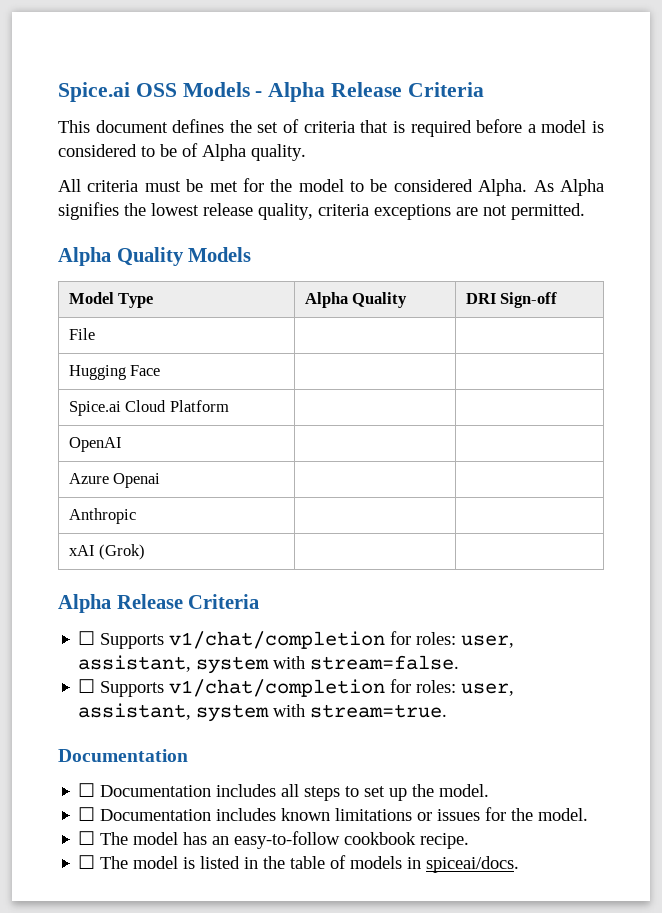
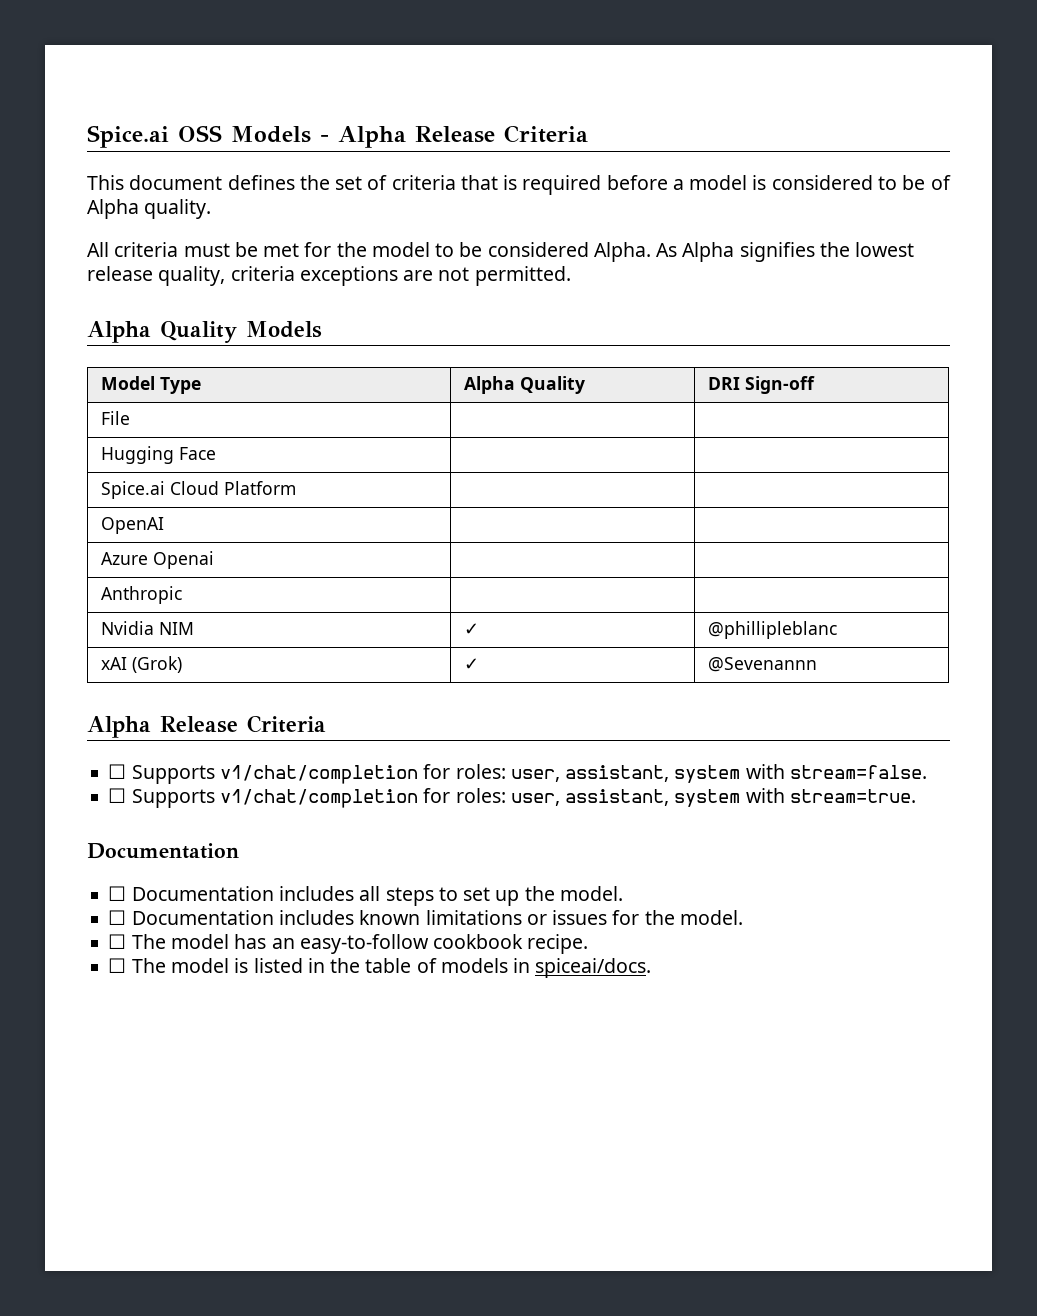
+ Nvidia NIM | ✓ | @phillipleblanc
- xAI (Grok) | |
+ xAI (Grok) | ✓ | @Sevenannn

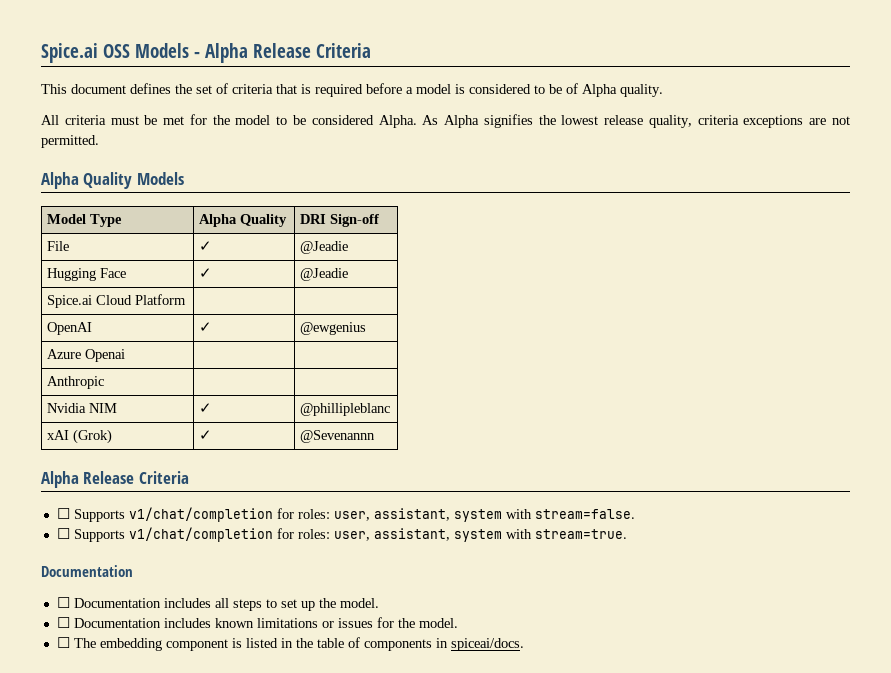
- File | |
+ File | ✓ | @Jeadie
- Hugging Face | |
+ Hugging Face | ✓ | @Jeadie
- OpenAI | |
+ OpenAI | ✓ | @ewgenius
- ☐ The model has an easy-to-follow cookbook recipe.
- ☐ The model is listed in the table of models in spiceai/docs.
+ ☐ The embedding component is listed in the table of components in spiceai/docs.

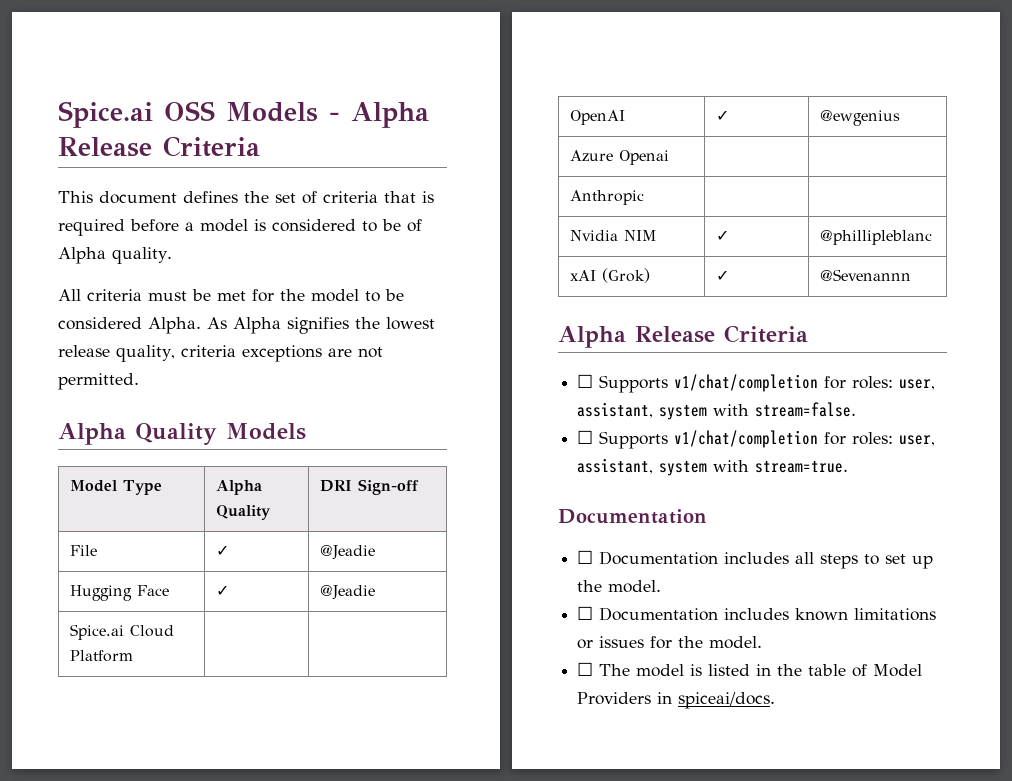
- ☐ The embedding component is listed in the table of components in spiceai/docs.
+ ☐ The model is listed in the table of Model Providers in spiceai/docs.

